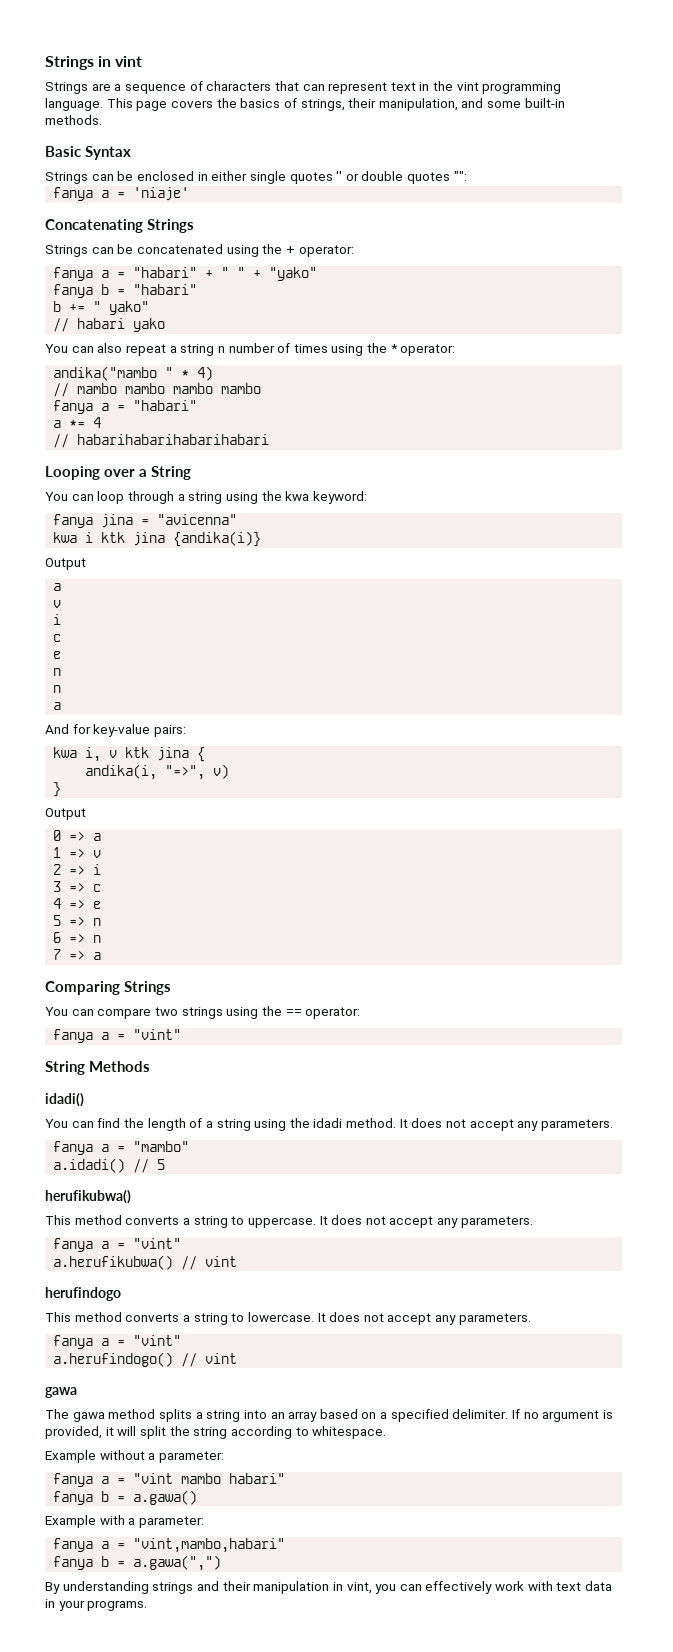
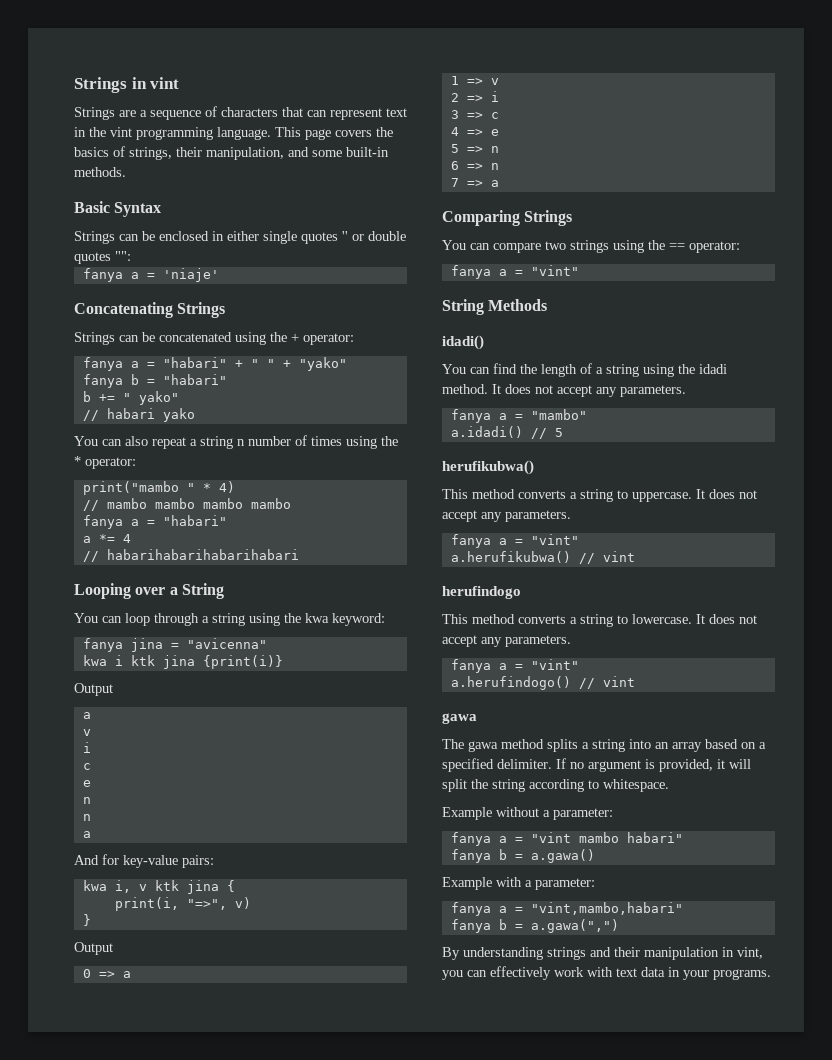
- andika("mambo " * 4)
+ print("mambo " * 4)
- kwa i ktk jina {andika(i)}
+ kwa i ktk jina {print(i)}
- andika(i, "=>", v)
+ print(i, "=>", v)

